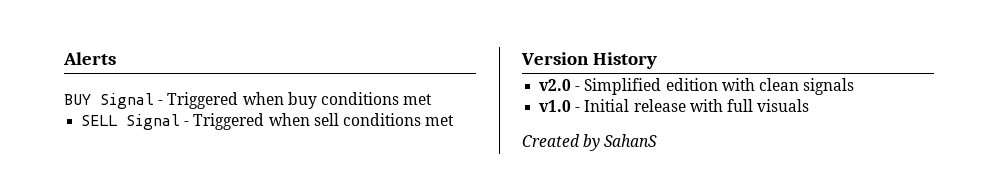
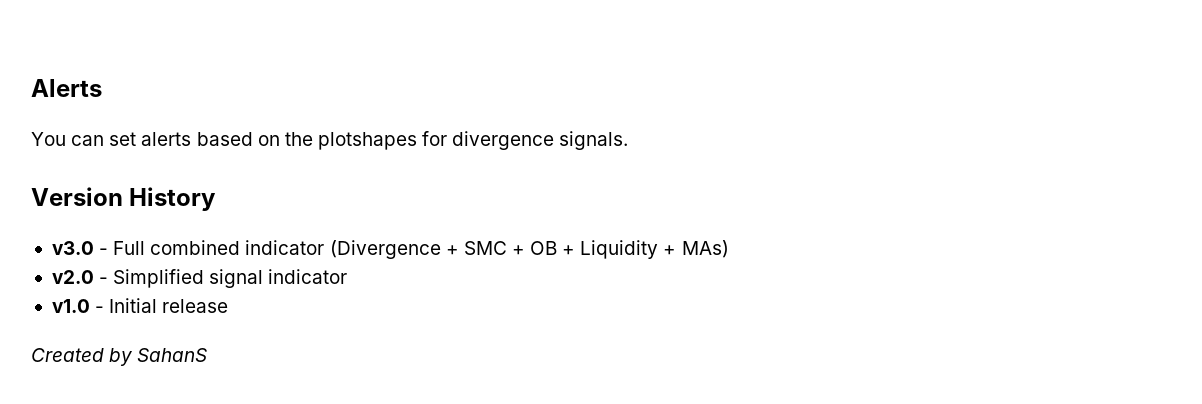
- BUY Signal - Triggered when buy conditions met
- SELL Signal - Triggered when sell conditions met
+ You can set alerts based on the plotshapes for divergence signals.
  Version History
+ v3.0 - Full combined indicator (Divergence + SMC + OB + Liquidity + MAs)
- v2.0 - Simplified edition with clean signals
+ v2.0 - Simplified signal indicator
- v1.0 - Initial release with full visuals
+ v1.0 - Initial release

